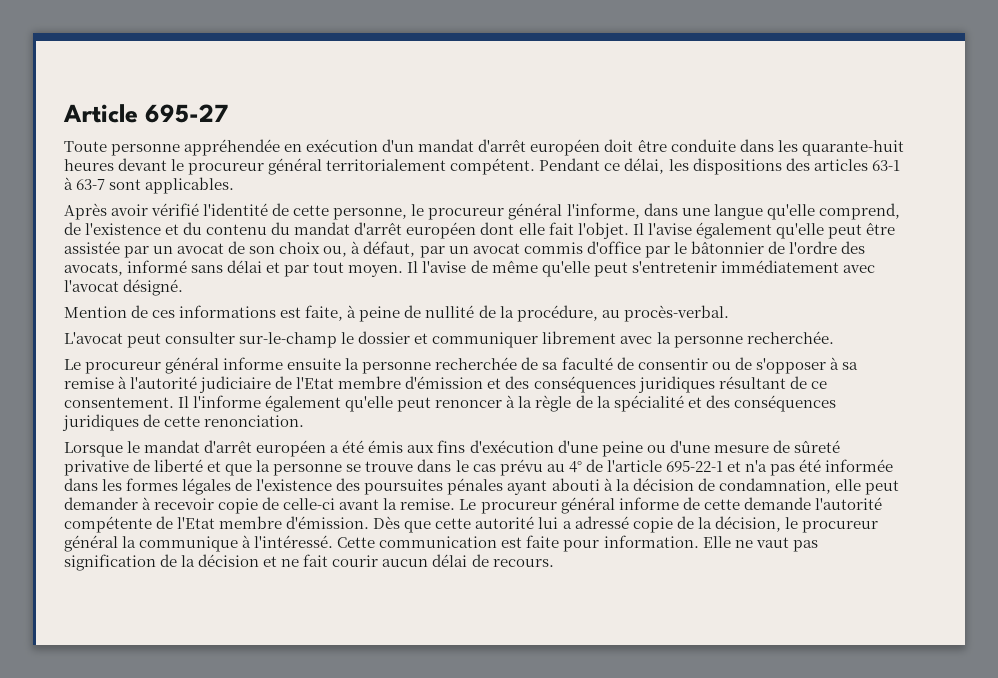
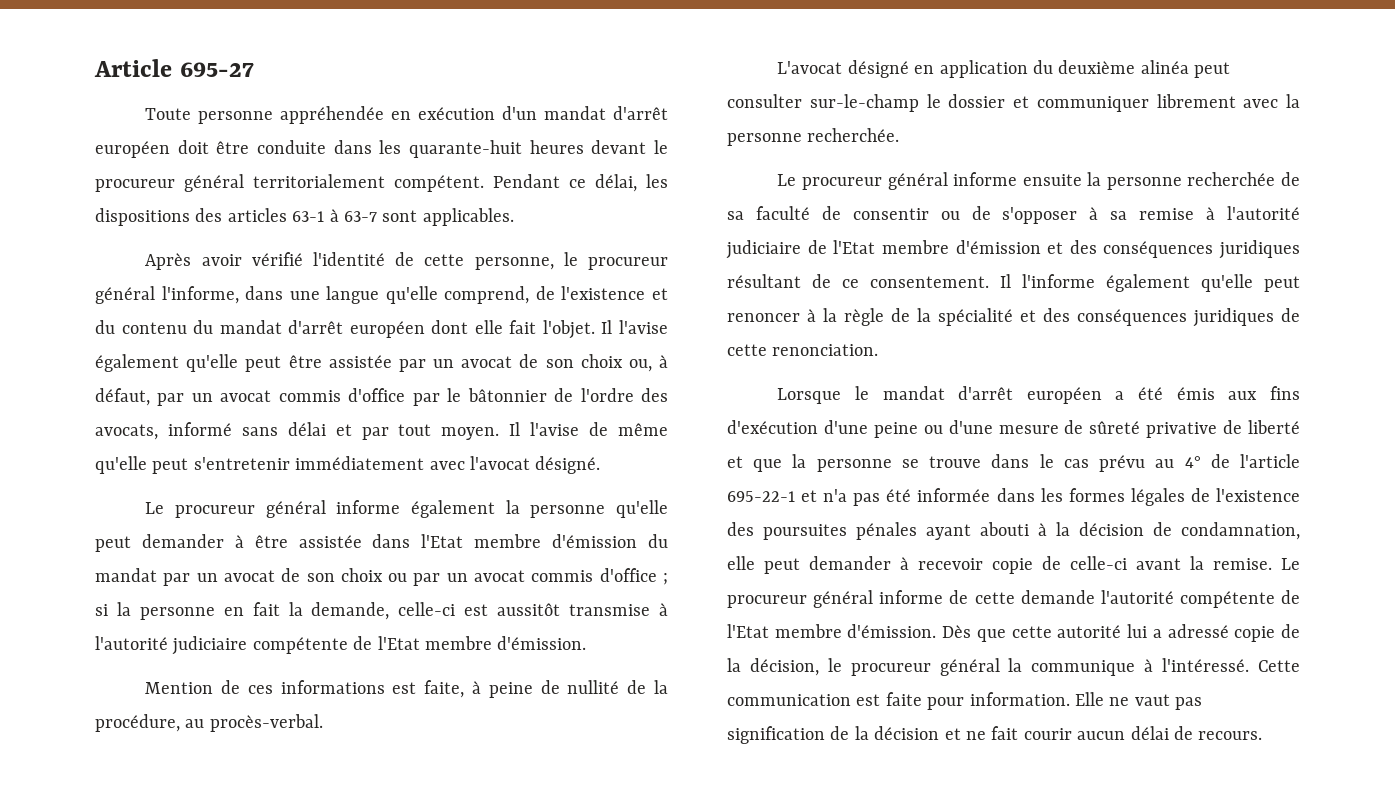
+ Le procureur général informe également la personne qu'elle peut demander à être assistée dans l'Etat membre d'émission du mandat par un avocat de son choix ou par un avocat commis d'office ; si la personne en fait la demande, celle-ci est aussitôt transmise à l'autorité judiciaire compétente de l'Etat membre d'émission.
- L'avocat peut consulter sur-le-champ le dossier et communiquer librement avec la personne recherchée.
+ L'avocat désigné en application du deuxième alinéa peut consulter sur-le-champ le dossier et communiquer librement avec la personne recherchée.

